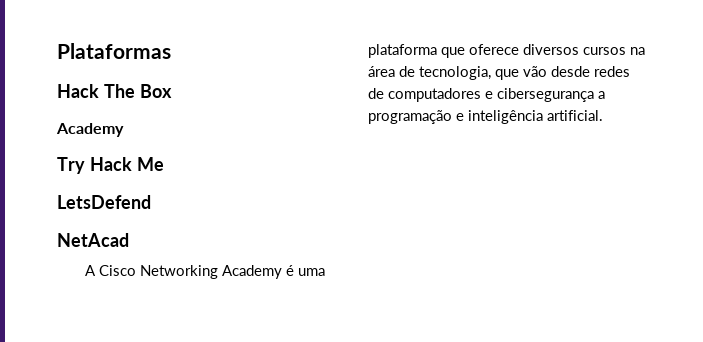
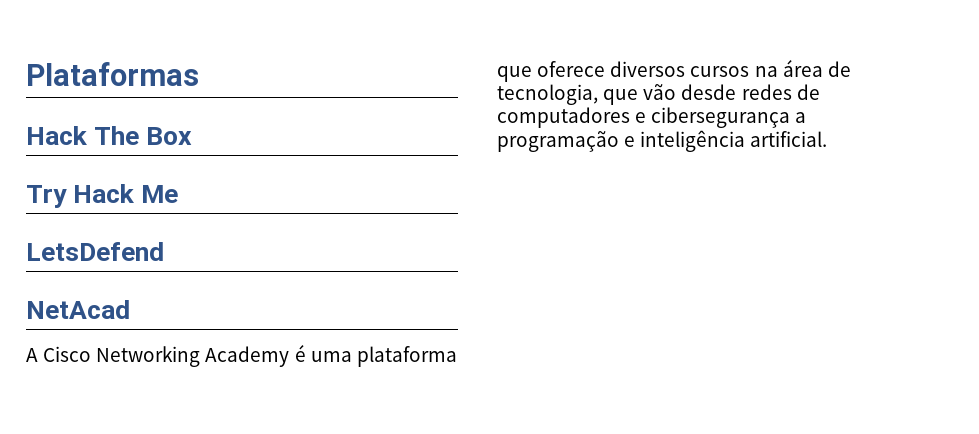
  Hack The Box
- Academy

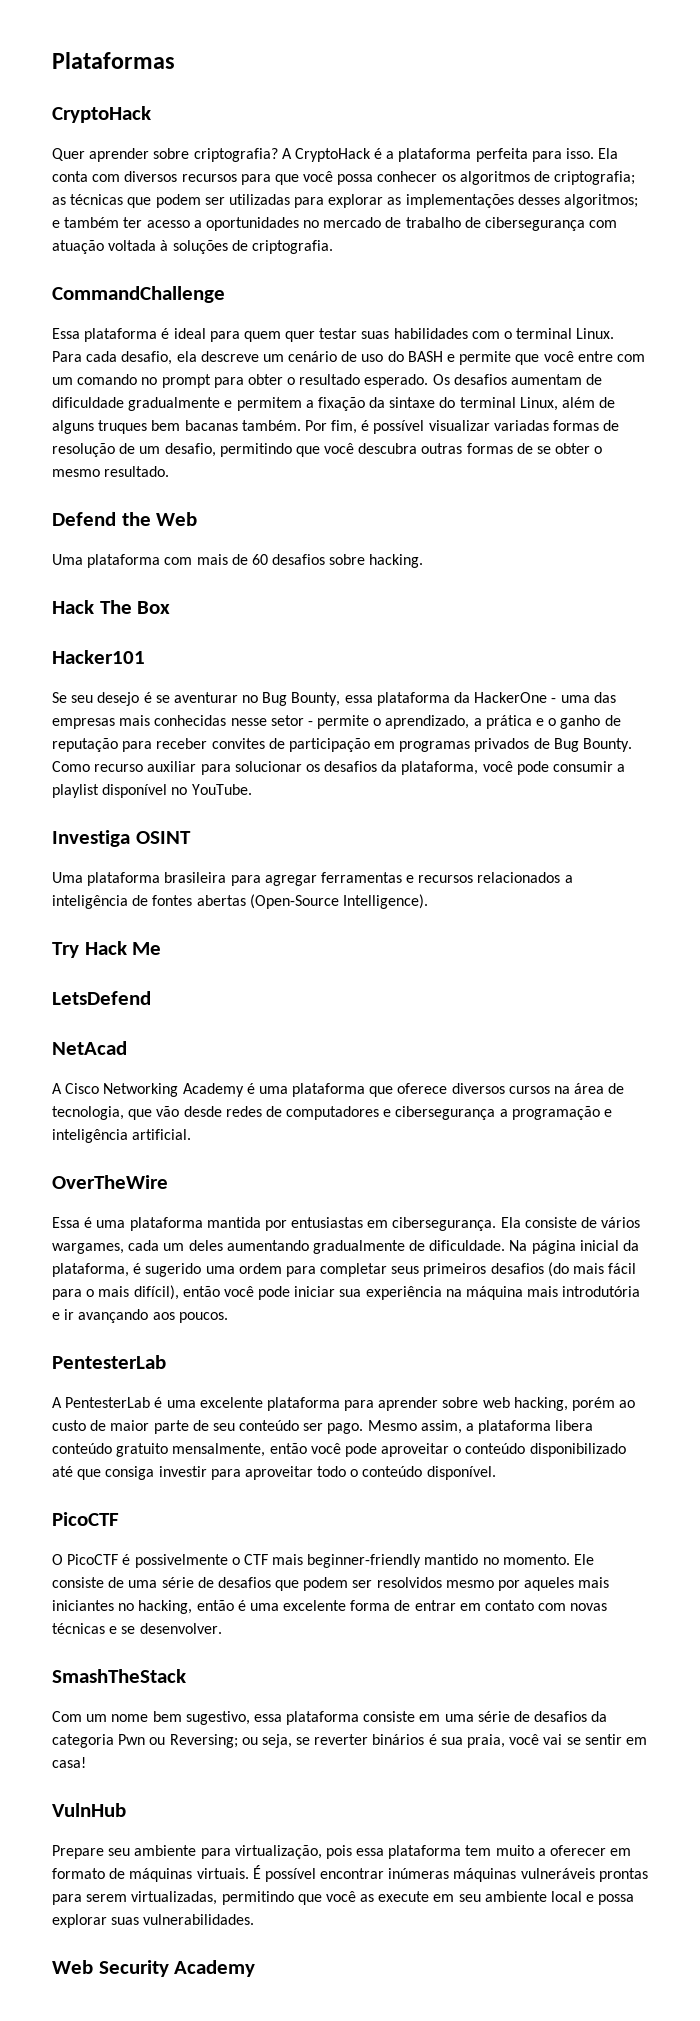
  Plataformas
+ CryptoHack
+ Quer aprender sobre criptografia? A CryptoHack é a plataforma perfeita para isso. Ela conta com diversos recursos para que você possa conhecer os algoritmos de criptografia; as técnicas que podem ser utilizadas para explorar as implementações desses algoritmos; e também ter acesso a oportunidades no mercado de trabalho de cibersegurança com atuação voltada à soluções de criptografia.
+ CommandChallenge
+ Essa plataforma é ideal para quem quer testar suas habilidades com o terminal Linux. Para cada desafio, ela descreve um cenário de uso do BASH e permite que você entre com um comando no prompt para obter o resultado esperado. Os desafios aumentam de dificuldade gradualmente e permitem a fixação da sintaxe do terminal Linux, além de alguns truques bem bacanas também. Por fim, é possível visualizar variadas formas de resolução de um desafio, permitindo que você descubra outras formas de se obter o mesmo resultado.
+ Defend the Web
+ Uma plataforma com mais de 60 desafios sobre hacking.
  Hack The Box
+ Hacker101
+ Se seu desejo é se aventurar no Bug Bounty, essa plataforma da HackerOne - uma das empresas mais conhecidas nesse setor - permite o aprendizado, a prática e o ganho de reputação para receber convites de participação em programas privados de Bug Bounty. Como recurso auxiliar para solucionar os desafios da plataforma, você pode consumir a playlist disponível no YouTube.
+ Investiga OSINT
+ Uma plataforma brasileira para agregar ferramentas e recursos relacionados a inteligência de fontes abertas (Open-Source Intelligence).
+ OverTheWire
+ Essa é uma plataforma mantida por entusiastas em cibersegurança. Ela consiste de vários wargames, cada um deles aumentando gradualmente de dificuldade. Na página inicial da plataforma, é sugerido uma ordem para completar seus primeiros desafios (do mais fácil para o mais difícil), então você pode iniciar sua experiência na máquina mais introdutória e ir avançando aos poucos.
+ PentesterLab
+ A PentesterLab é uma excelente plataforma para aprender sobre web hacking, porém ao custo de maior parte de seu conteúdo ser pago. Mesmo assim, a plataforma libera conteúdo gratuito mensalmente, então você pode aproveitar o conteúdo disponibilizado até que consiga investir para aproveitar todo o conteúdo disponível.
+ PicoCTF
+ O PicoCTF é possivelmente o CTF mais beginner-friendly mantido no momento. Ele consiste de uma série de desafios que podem ser resolvidos mesmo por aqueles mais iniciantes no hacking, então é uma excelente forma de entrar em contato com novas técnicas e se desenvolver.
+ SmashTheStack
+ Com um nome bem sugestivo, essa plataforma consiste em uma série de desafios da categoria Pwn ou Reversing; ou seja, se reverter binários é sua praia, você vai se sentir em casa!
+ VulnHub
+ Prepare seu ambiente para virtualização, pois essa plataforma tem muito a oferecer em formato de máquinas virtuais. É possível encontrar inúmeras máquinas vulneráveis prontas para serem virtualizadas, permitindo que você as execute em seu ambiente local e possa explorar suas vulnerabilidades.
+ Web Security Academy

